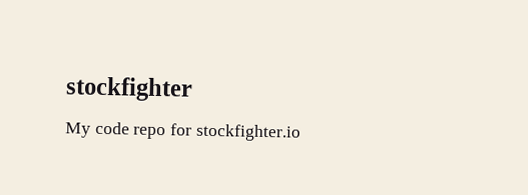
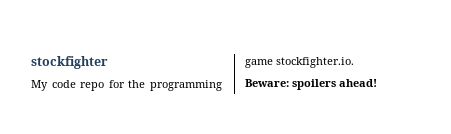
- My code repo for stockfighter.io
+ My code repo for the programming game stockfighter.io.
+ Beware: spoilers ahead!

